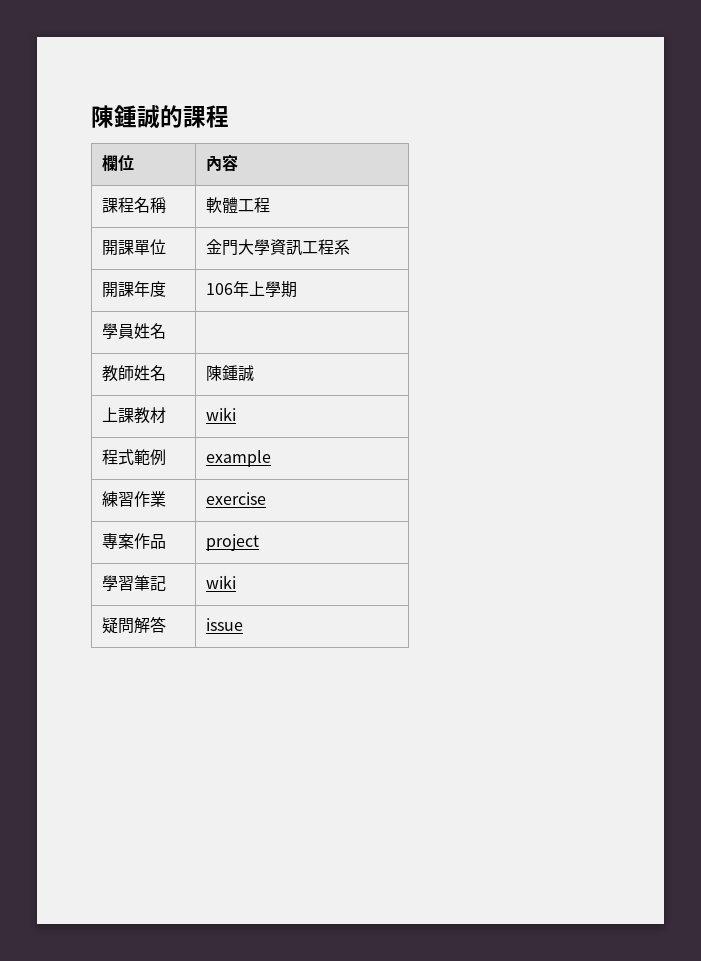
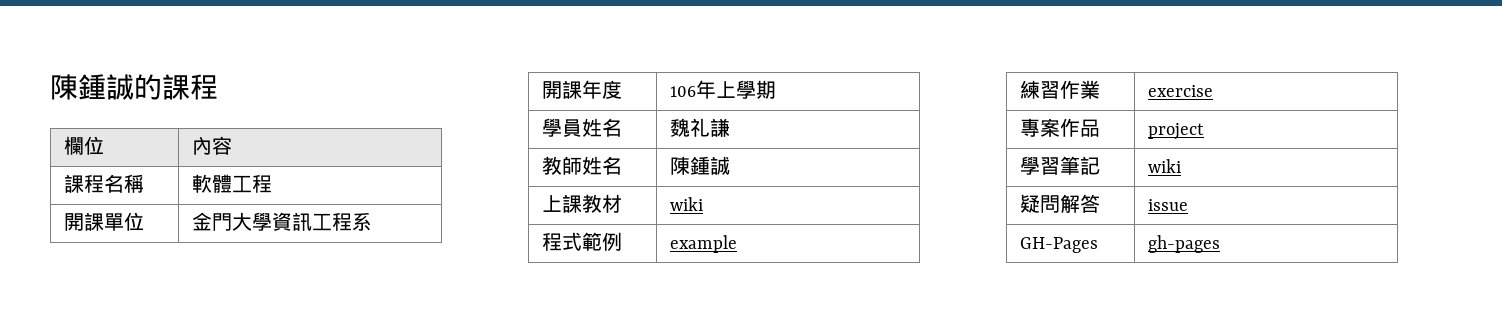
- 學員姓名 |
+ 學員姓名 | 魏礼謙
+ GH-Pages | gh-pages

